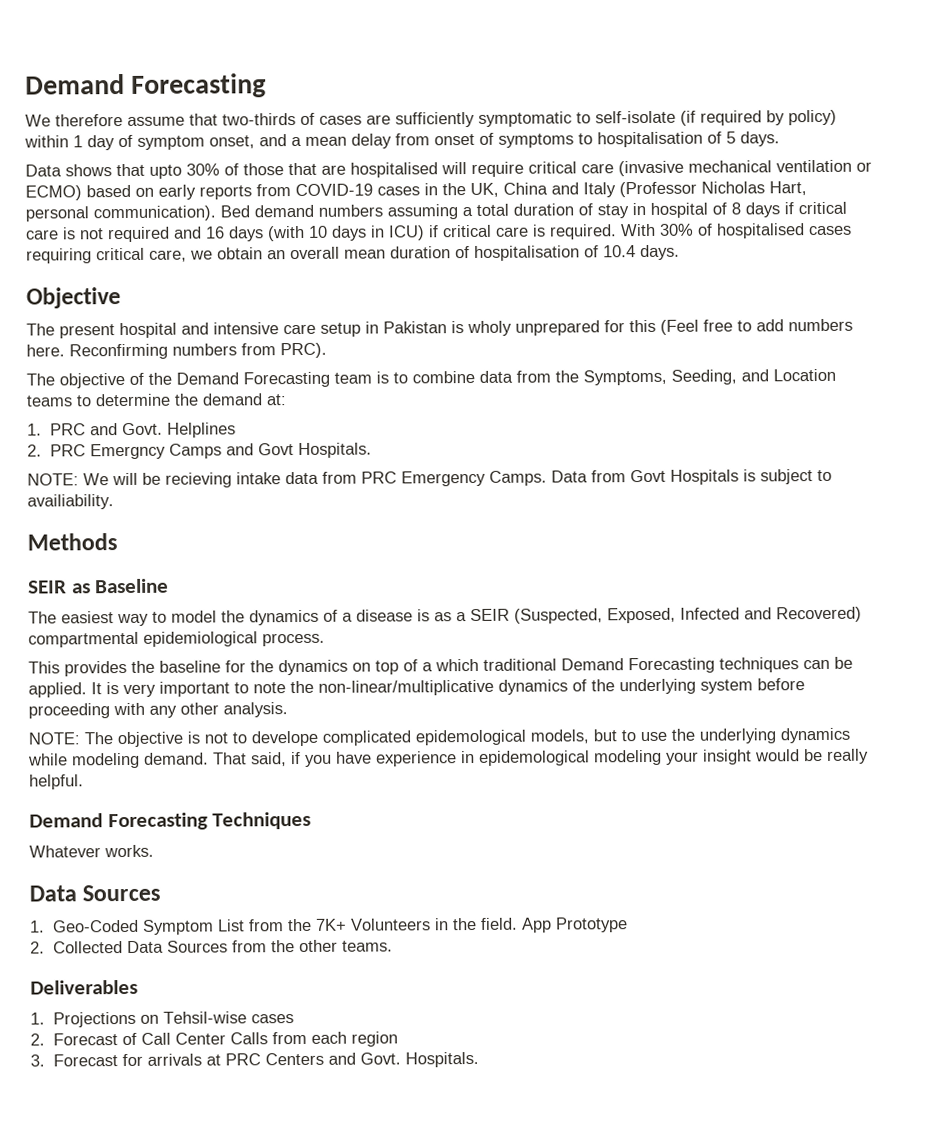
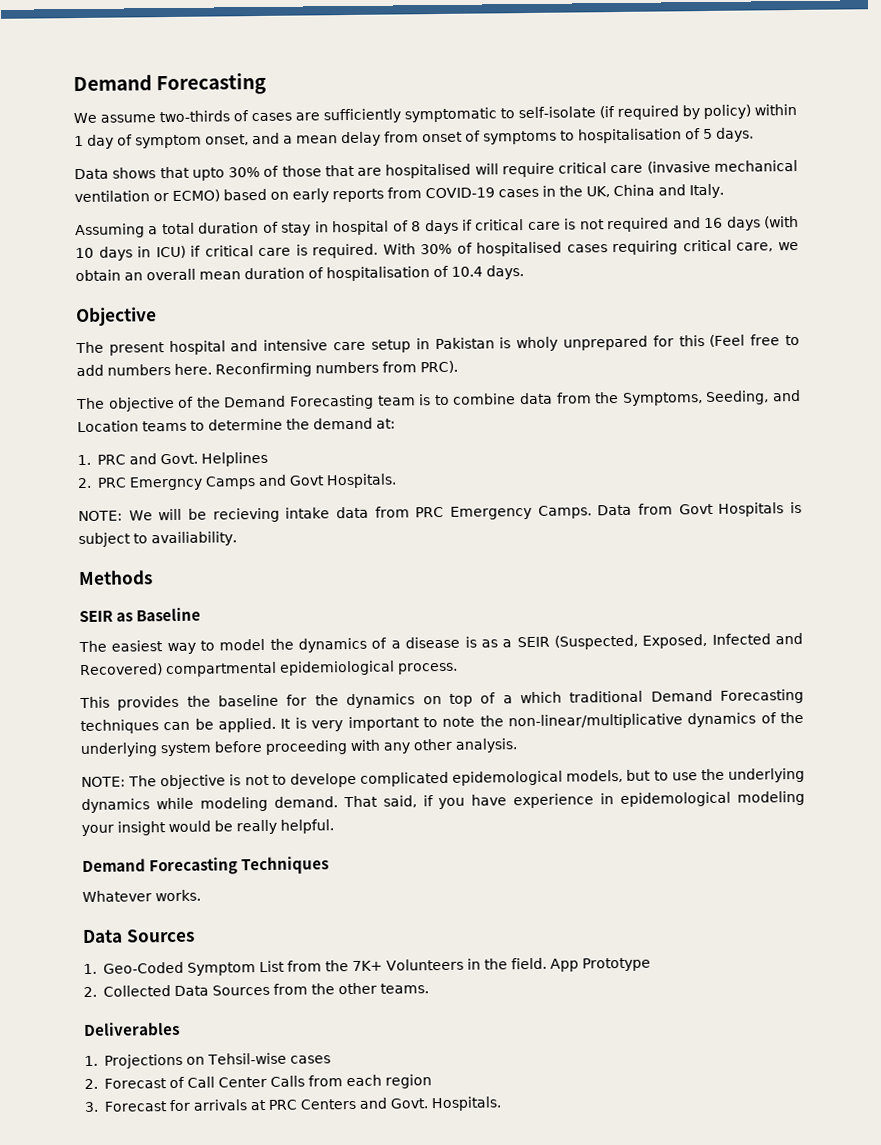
- We therefore assume that two-thirds of cases are sufficiently symptomatic to self-isolate (if required by policy) within 1 day of symptom onset, and a mean delay from onset of symptoms to hospitalisation of 5 days.
+ We assume two-thirds of cases are sufficiently symptomatic to self-isolate (if required by policy) within 1 day of symptom onset, and a mean delay from onset of symptoms to hospitalisation of 5 days.
- Data shows that upto 30% of those that are hospitalised will require critical care (invasive mechanical ventilation or ECMO) based on early reports from COVID-19 cases in the UK, China and Italy (Professor Nicholas Hart, personal communication). Bed demand numbers assuming a total duration of stay in hospital of 8 days if critical care is not required and 16 days (with 10 days in ICU) if critical care is required.
+ Data shows that upto 30% of those that are hospitalised will require critical care (invasive mechanical ventilation or ECMO) based on early reports from COVID-19 cases in the UK, China and Italy.
+ Assuming a total duration of stay in hospital of 8 days if critical care is not required and 16 days (with 10 days in ICU) if critical care is required.

